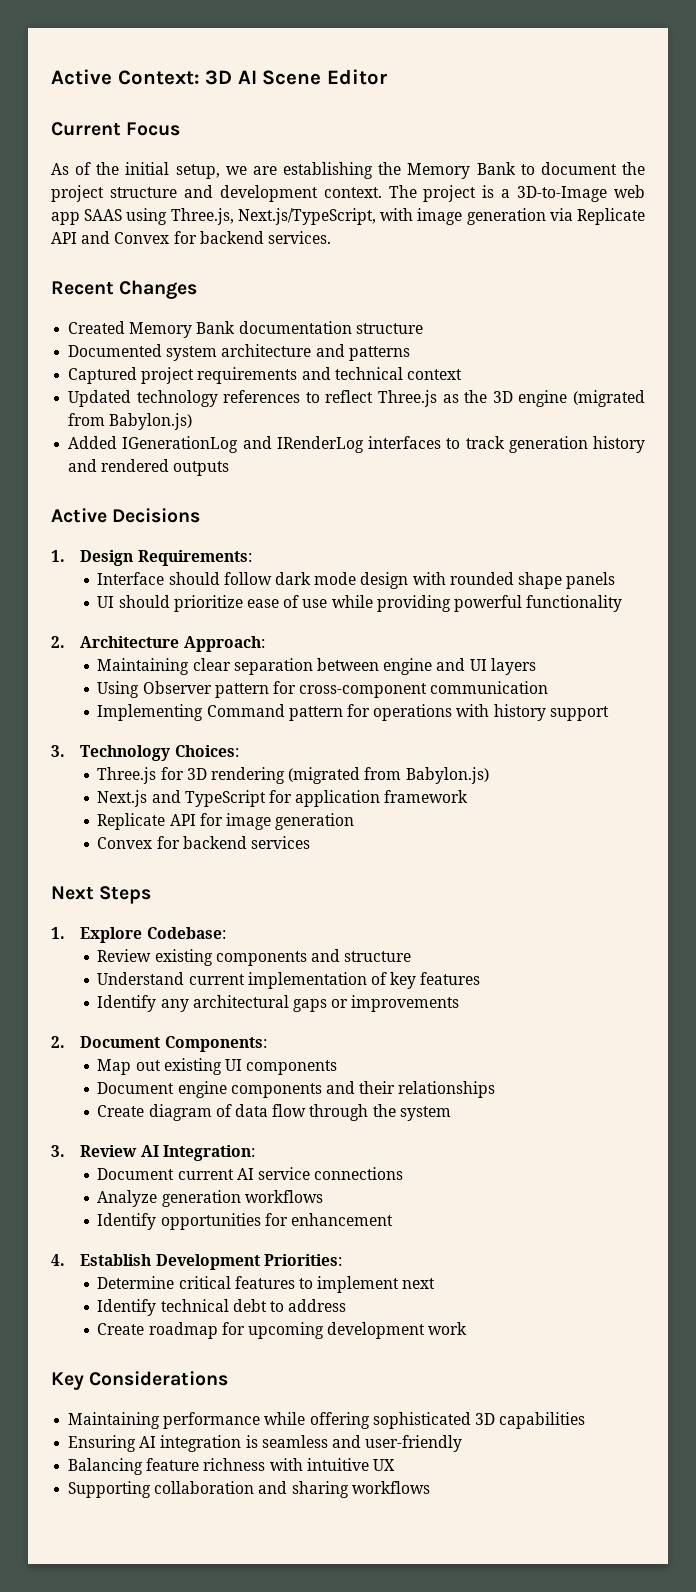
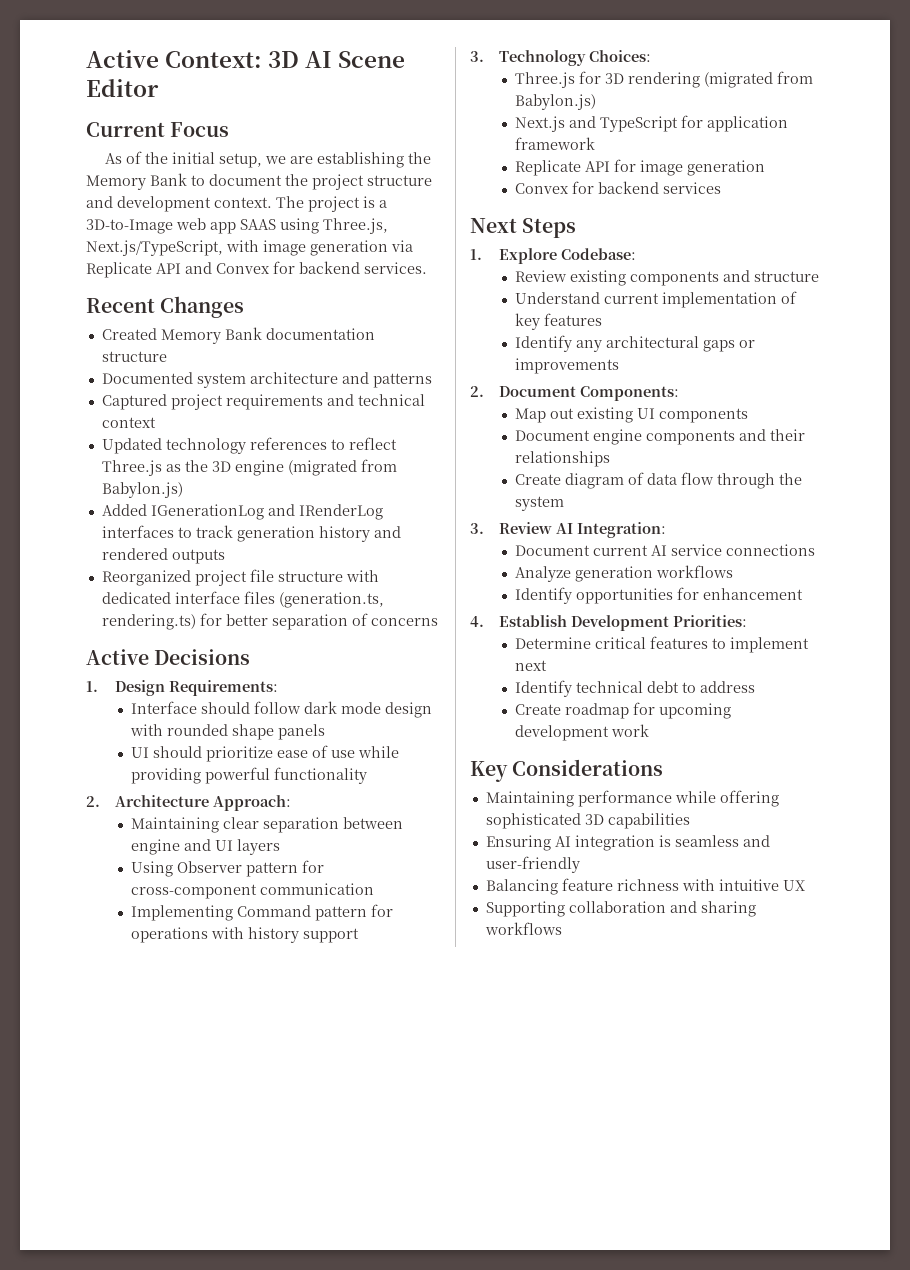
+ Reorganized project file structure with dedicated interface files (generation.ts, rendering.ts) for better separation of concerns

